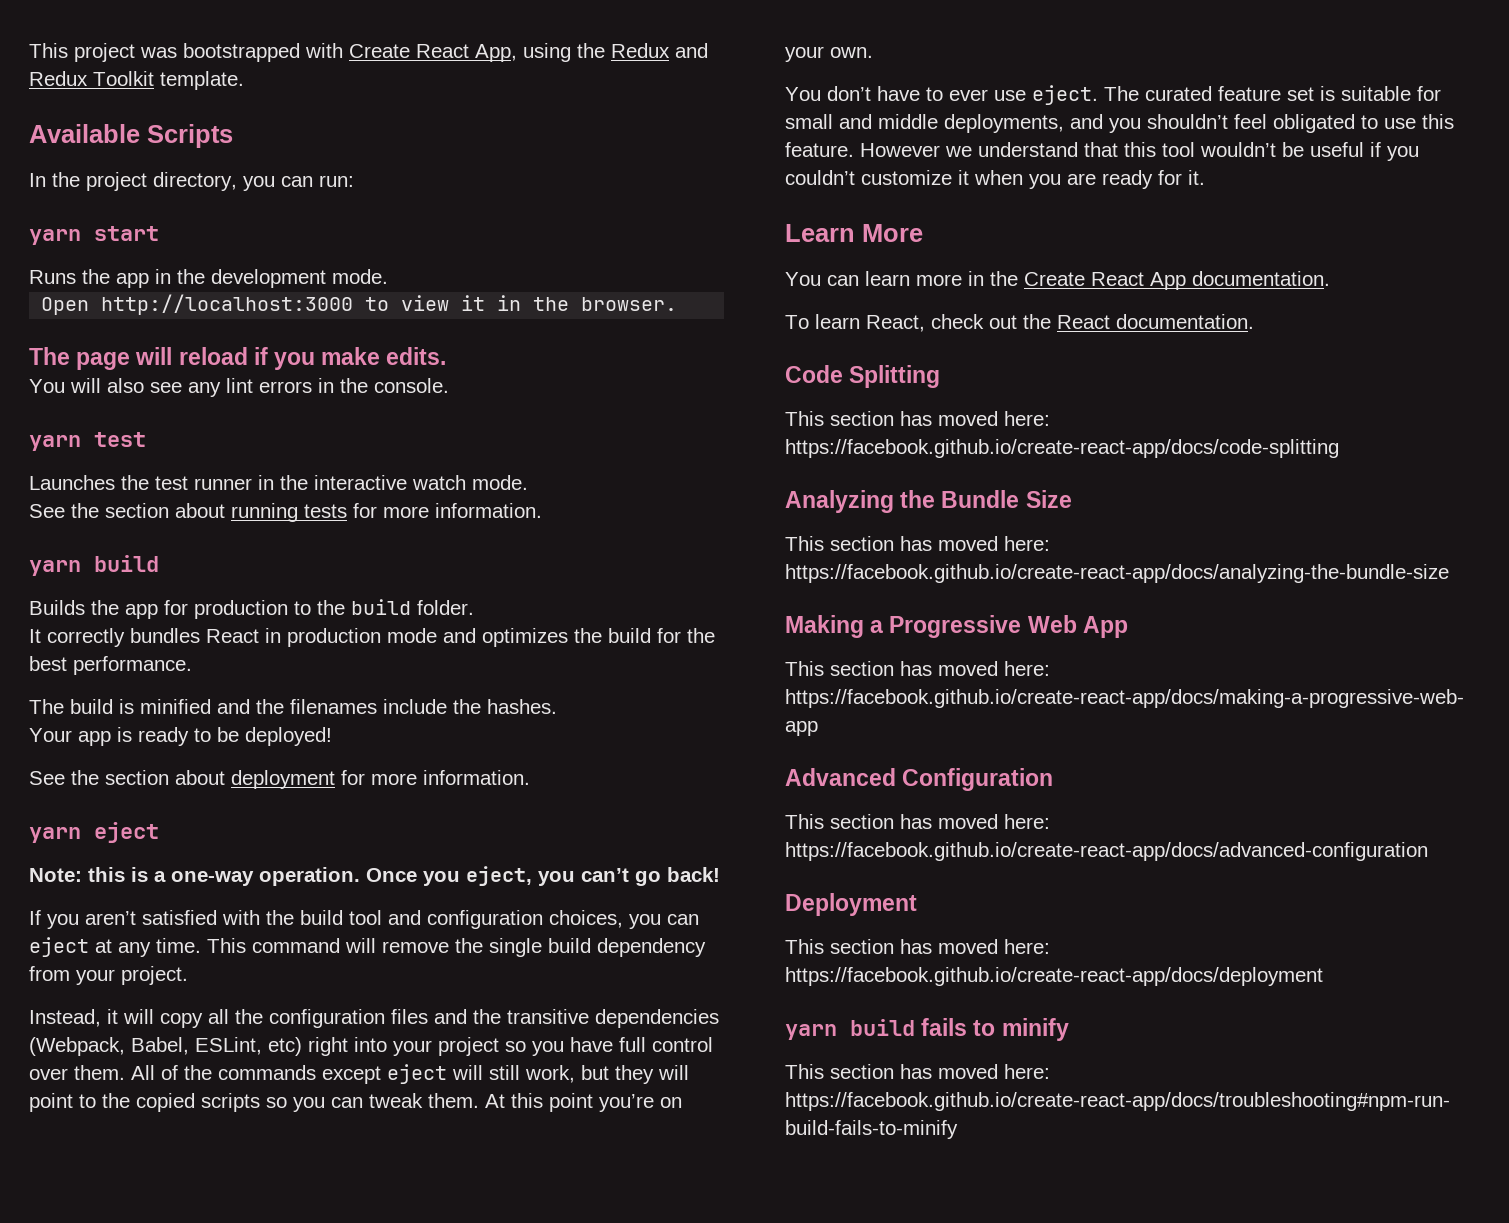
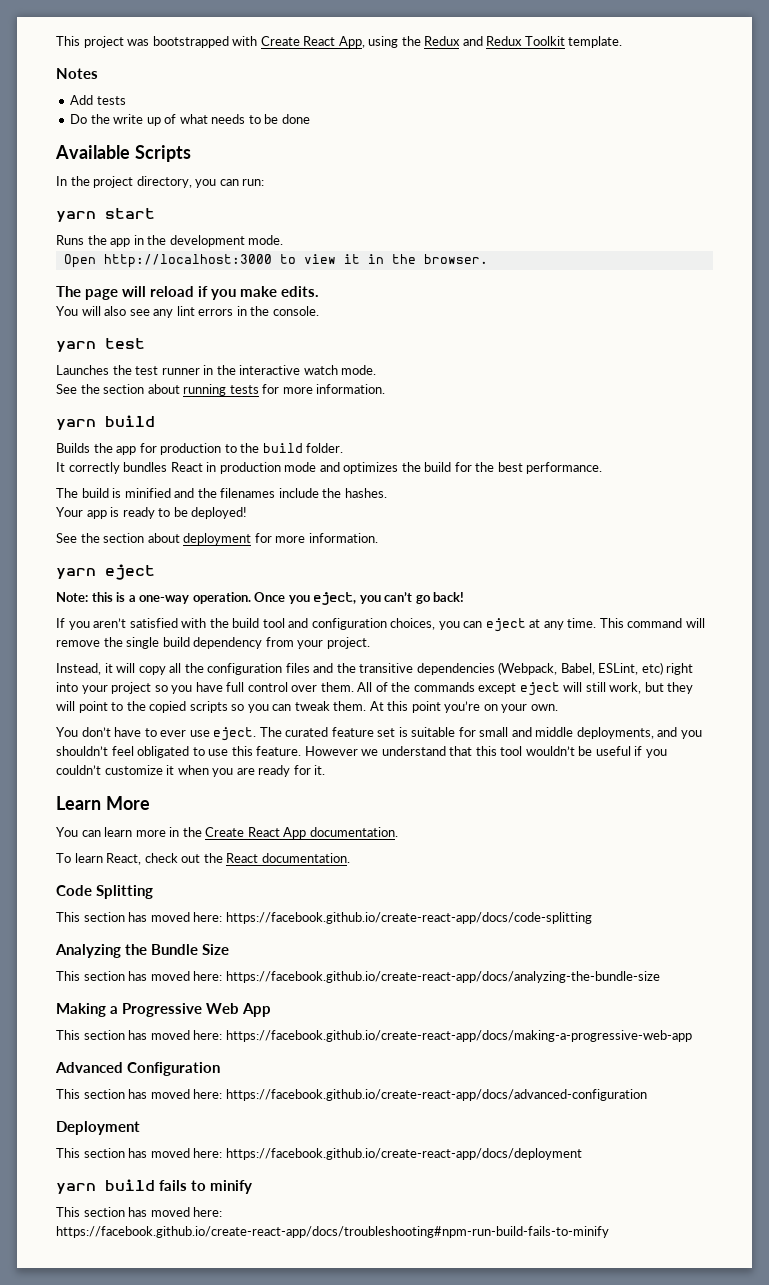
+ Notes
+ Add tests
+ Do the write up of what needs to be done

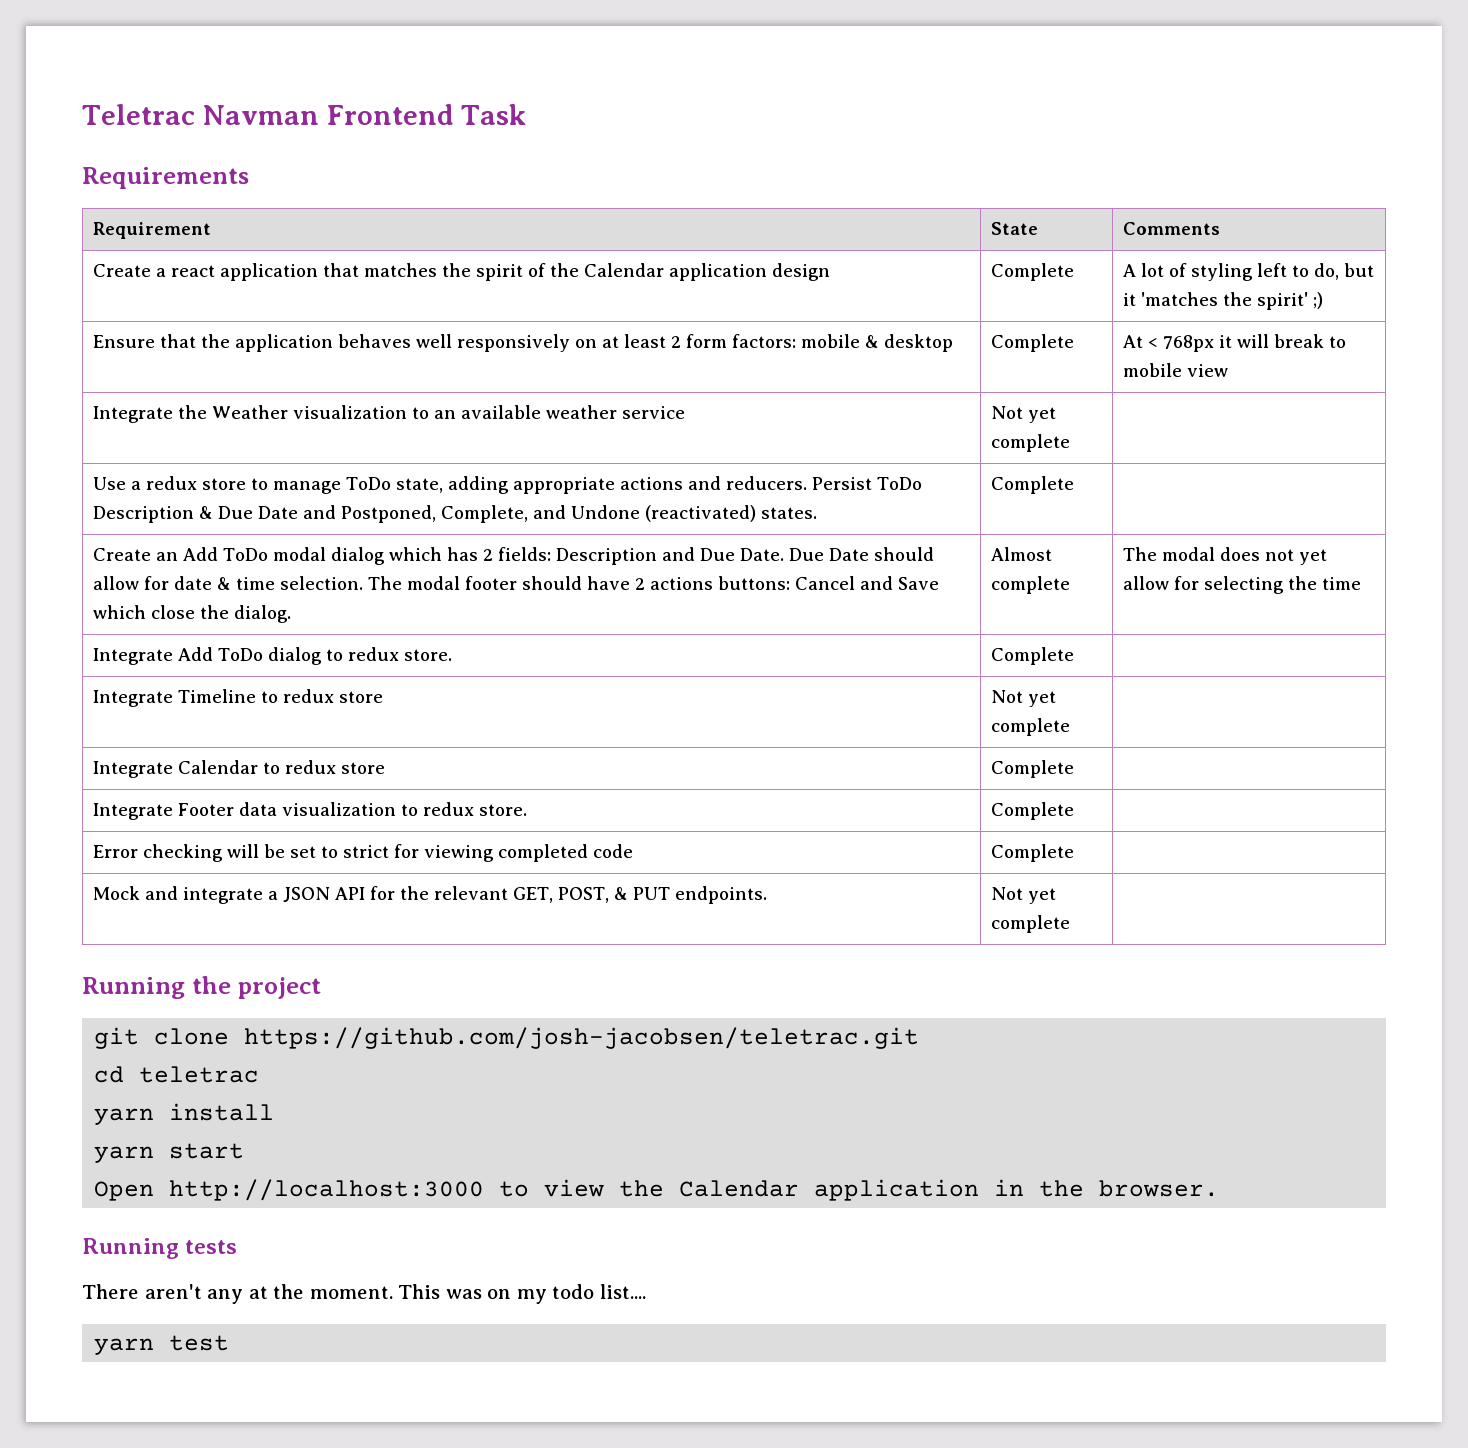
- This project was bootstrapped with Create React App, using the Redux and Redux Toolkit template.
- Notes
- Add tests
- Do the write up of what needs to be done
- Available Scripts
- In the project directory, you can run:
+ Teletrac Navman Frontend Task
+ Requirements
+ Requirement | State | Comments
+ Create a react application that matches the spirit of the Calendar application design | Complete | A lot of styling left to do, but it 'matches the spirit' ;)
+ Ensure that the application behaves well responsively on at least 2 form factors: mobile & desktop | Complete | At < 768px it will break to mobile view
+ Integrate the Weather visualization to an available weather service | Not yet complete |
+ Use a redux store to manage ToDo state, adding appropriate actions and reducers. Persist ToDo Description & Due Date and Postponed, Complete, and Undone (reactivated) states. | Complete |
+ Create an Add ToDo modal dialog which has 2 fields: Description and Due Date. Due Date should allow for date & time selection. The modal footer should have 2 actions buttons: Cancel and Save which close the dialog. | Almost complete | The modal does not yet allow for selecting the time
+ Integrate Add ToDo dialog to redux store. | Complete |
+ Integrate Timeline to redux store | Not yet complete |
+ Integrate Calendar to redux store | Complete |
+ Integrate Footer data visualization to redux store. | Complete |
+ Error checking will be set to strict for viewing completed code | Complete |
+ Mock and integrate a JSON API for the relevant GET, POST, & PUT endpoints. | Not yet complete |
+ Running the project
+ git clone https://github.com/josh-jacobsen/teletrac.git
+ cd teletrac
+ yarn install
  yarn start
- Runs the app in the development mode.
- Open http://localhost:3000 to view it in the browser.
+ Open http://localhost:3000 to view the Calendar application in the browser.
- The page will reload if you make edits.
- You will also see any lint errors in the console.
+ Running tests
+ There aren't any at the moment. This was on my todo list....
  yarn test
- Launches the test runner in the interactive watch mode.
- See the section about running tests for more information.
- yarn build
- Builds the app for production to the build folder.
- It correctly bundles React in production mode and optimizes the build for the best performance.
- The build is minified and the filenames include the hashes.
- Your app is ready to be deployed!
- See the section about deployment for more information.
- yarn eject
- Note: this is a one-way operation. Once you eject, you can’t go back!
- If you aren’t satisfied with the build tool and configuration choices, you can eject at any time. This command will remove the single build dependency from your project.
- Instead, it will copy all the configuration files and the transitive dependencies (Webpack, Babel, ESLint, etc) right into your project so you have full control over them. All of the commands except eject will still work, but they will point to the copied scripts so you can tweak them. At this point you’re on your own.
- You don’t have to ever use eject. The curated feature set is suitable for small and middle deployments, and you shouldn’t feel obligated to use this feature. However we understand that this tool wouldn’t be useful if you couldn’t customize it when you are ready for it.
- Learn More
- You can learn more in the Create React App documentation.
- To learn React, check out the React documentation.
- Code Splitting
- This section has moved here: https://facebook.github.io/create-react-app/docs/code-splitting
- Analyzing the Bundle Size
- This section has moved here: https://facebook.github.io/create-react-app/docs/analyzing-the-bundle-size
- Making a Progressive Web App
- This section has moved here: https://facebook.github.io/create-react-app/docs/making-a-progressive-web-app
- Advanced Configuration
- This section has moved here: https://facebook.github.io/create-react-app/docs/advanced-configuration
- Deployment
- This section has moved here: https://facebook.github.io/create-react-app/docs/deployment
- yarn build fails to minify
- This section has moved here: https://facebook.github.io/create-react-app/docs/troubleshooting#npm-run-build-fails-to-minify

